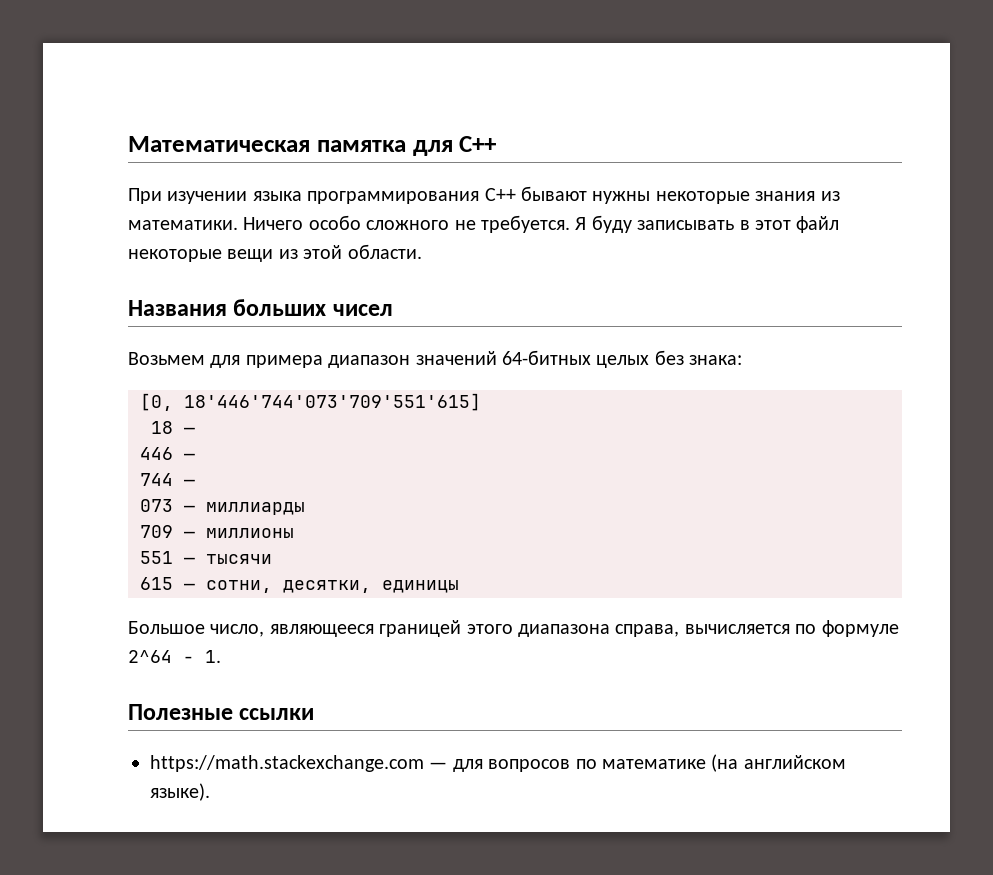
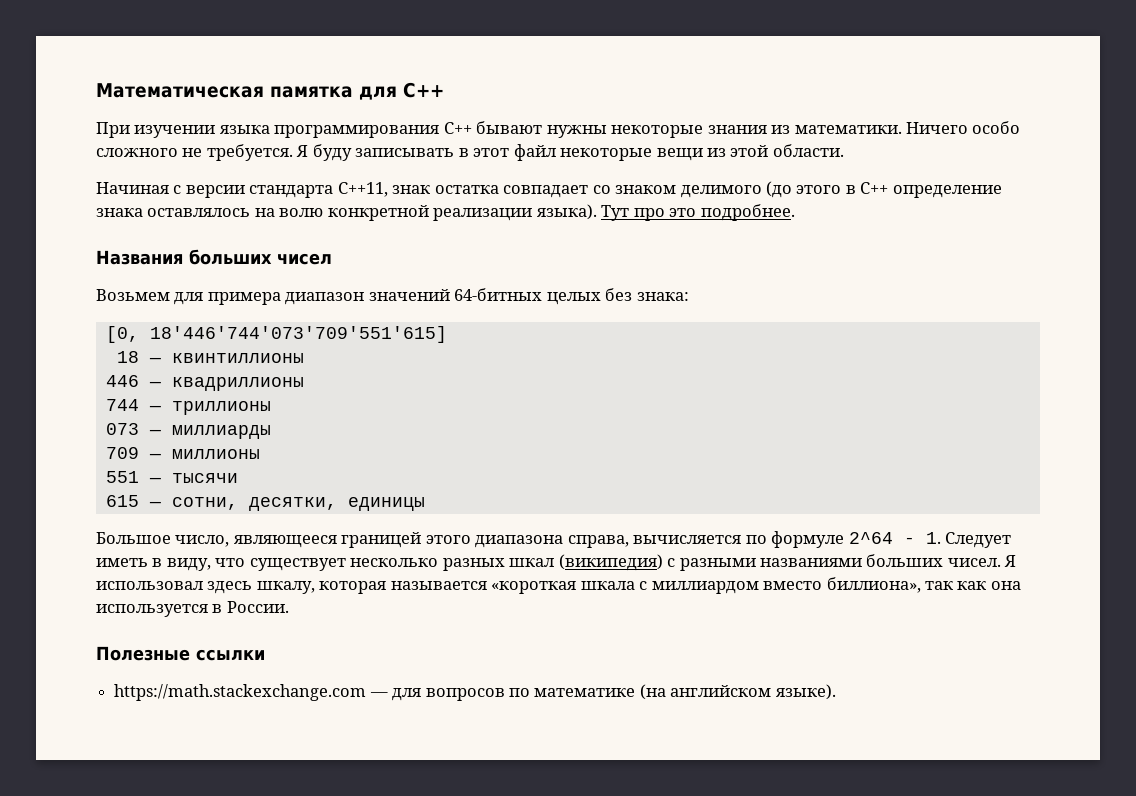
+ Начиная с версии стандарта C++11, знак остатка совпадает со знаком делимого (до этого в C++ определение знака оставлялось на волю конкретной реализации языка). Тут про это подробнее.
- 18 —
+ 18 — квинтиллионы
- 446 —
+ 446 — квадриллионы
- 744 —
+ 744 — триллионы
- Большое число, являющееся границей этого диапазона справа, вычисляется по формуле 2^64 - 1.
+ Большое число, являющееся границей этого диапазона справа, вычисляется по формуле 2^64 - 1. Следует иметь в виду, что существует несколько разных шкал (википедия) с разными названиями больших чисел. Я использовал здесь шкалу, которая называется «короткая шкала с миллиардом вместо биллиона», так как она используется в России.

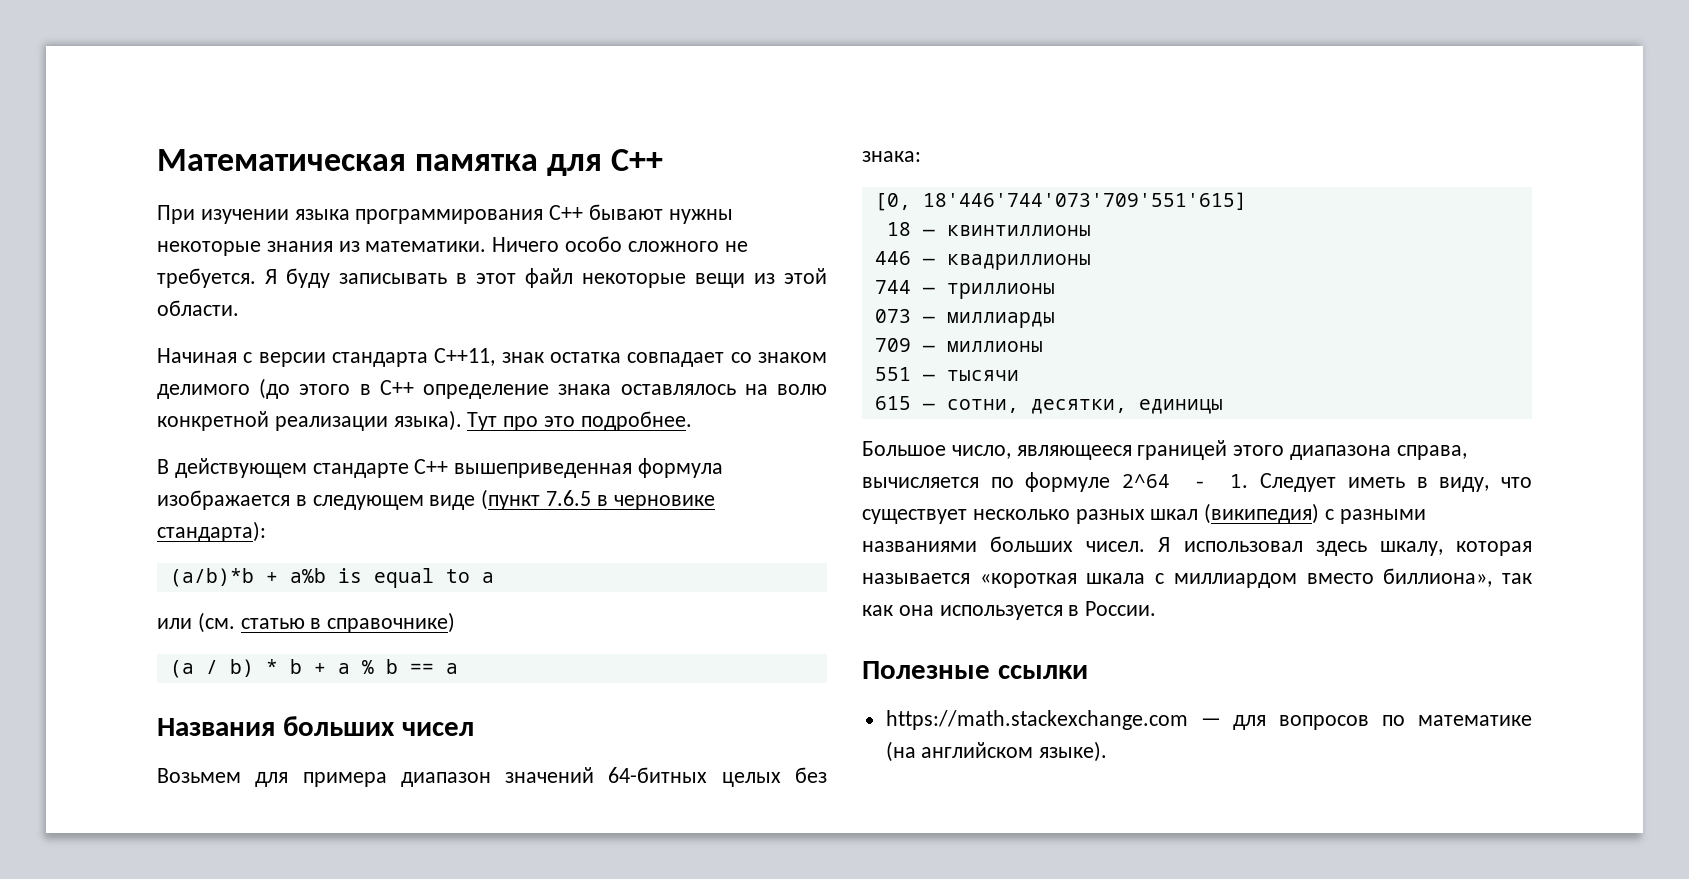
+ В действующем стандарте C++ вышеприведенная формула изображается в следующем виде (пункт 7.6.5 в черновике стандарта):
+ (a/b)*b + a%b is equal to a
+ или (см. статью в справочнике)
+ (a / b) * b + a % b == a

